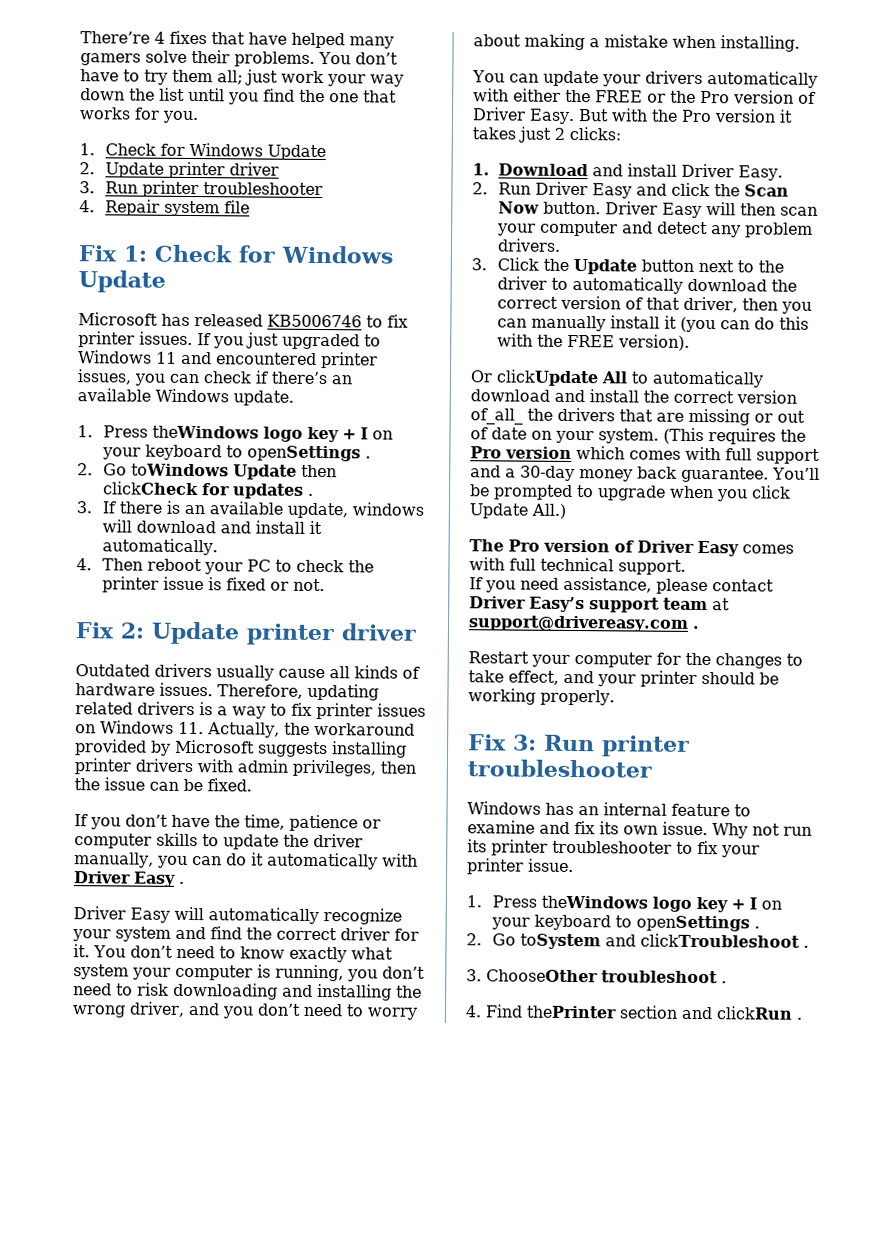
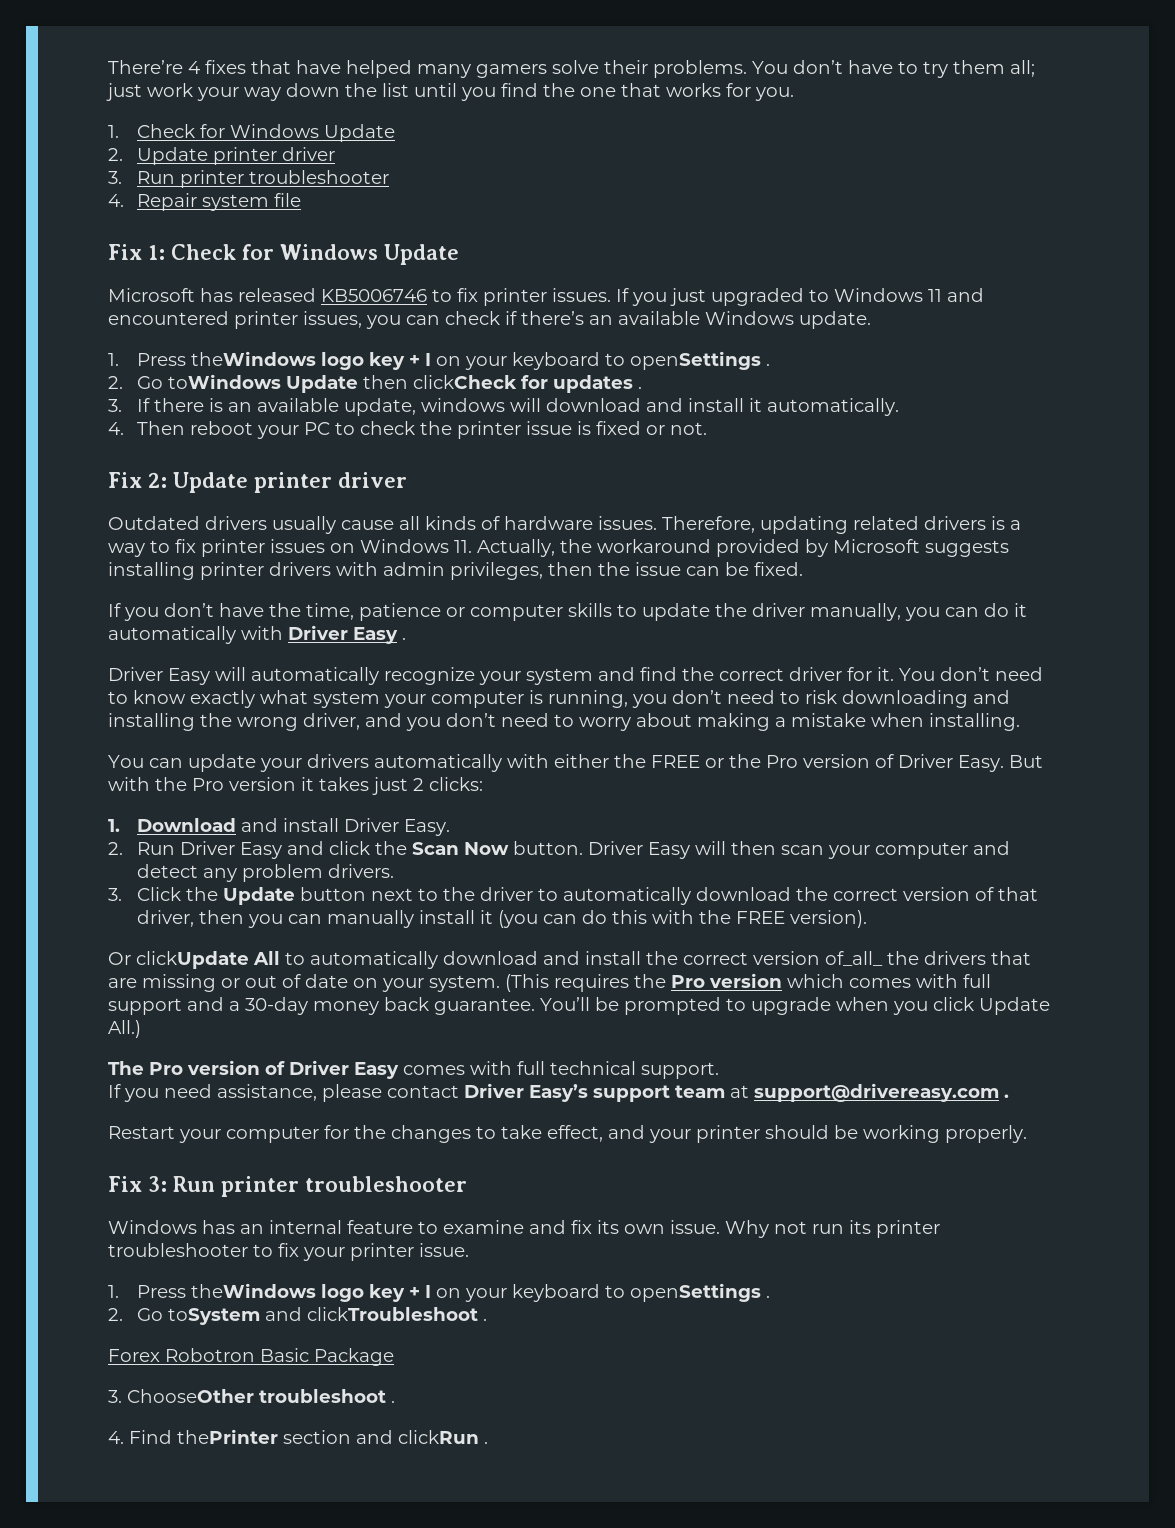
+ Forex Robotron Basic Package

